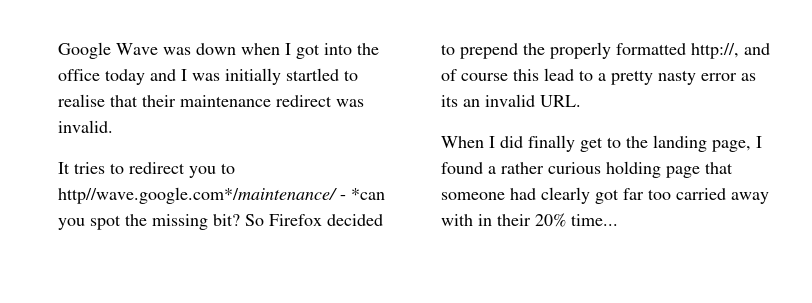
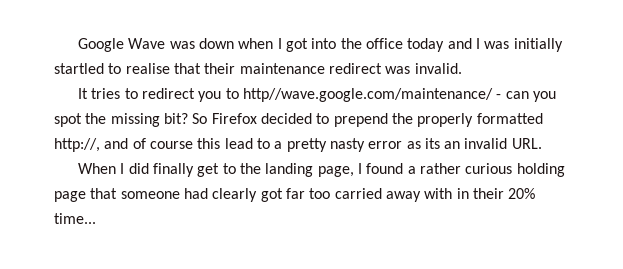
- It tries to redirect you to http//wave.google.com*/maintenance/ - *can you spot the missing bit?
+ It tries to redirect you to http//wave.google.com/maintenance/ - can you spot the missing bit?

